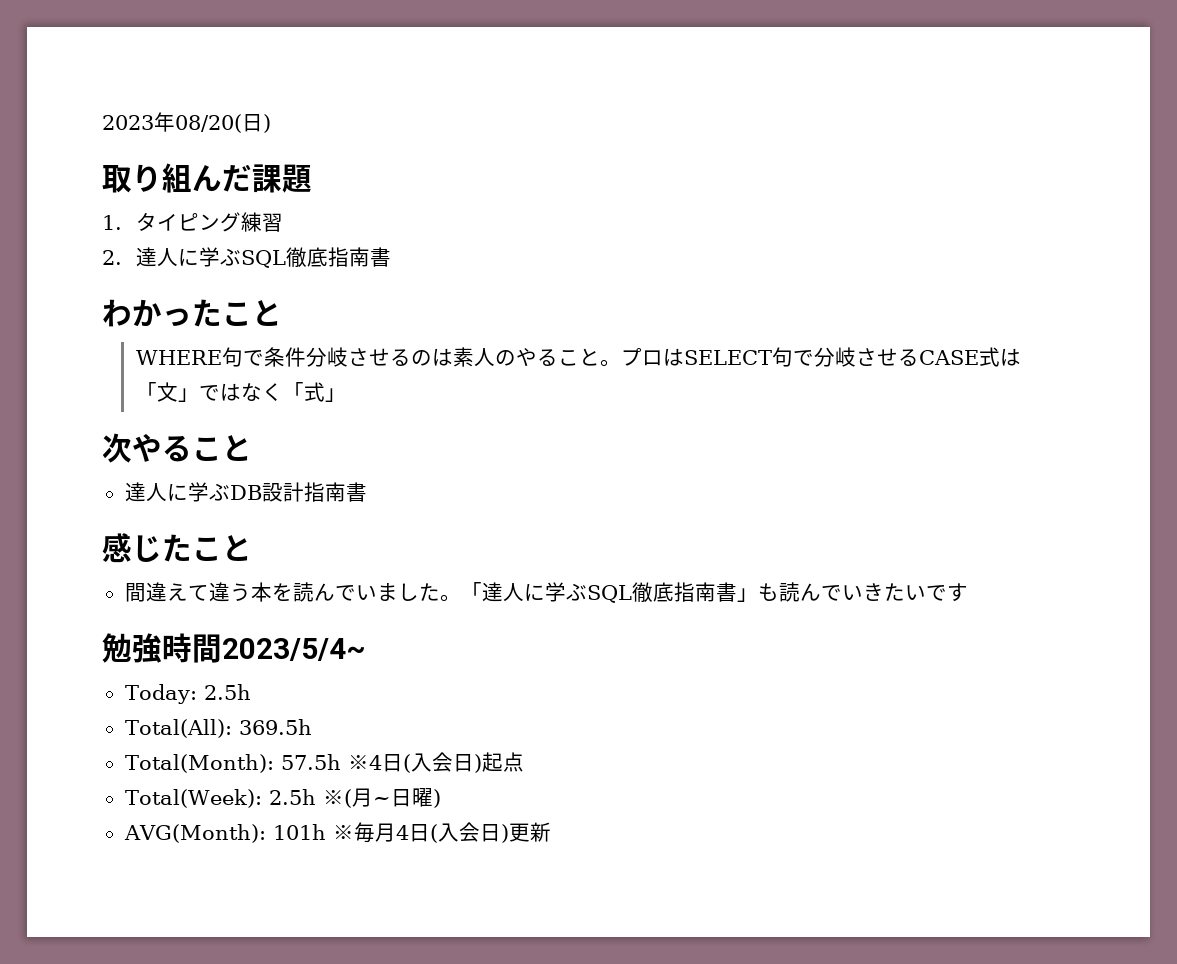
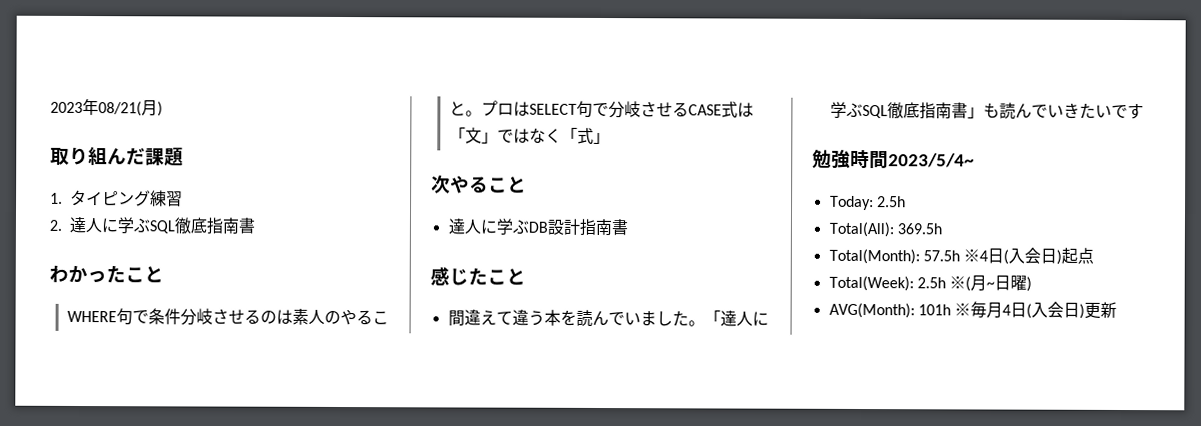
- 2023年08/20(日)
+ 2023年08/21(月)

